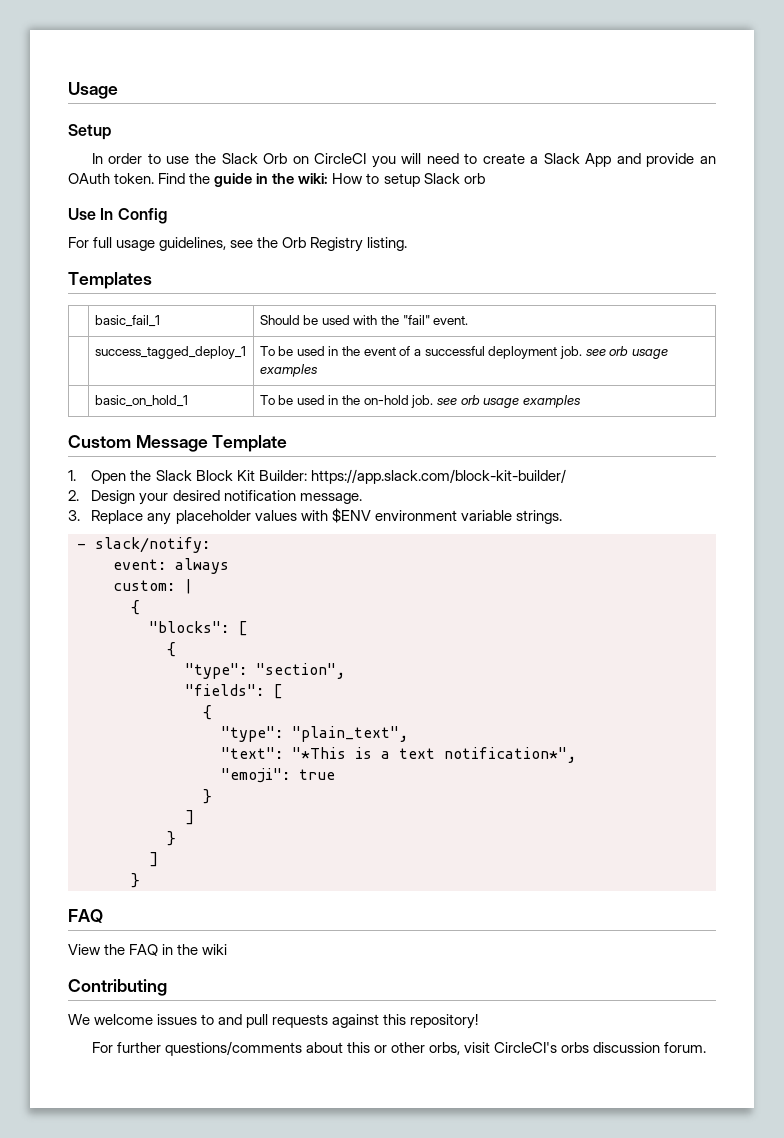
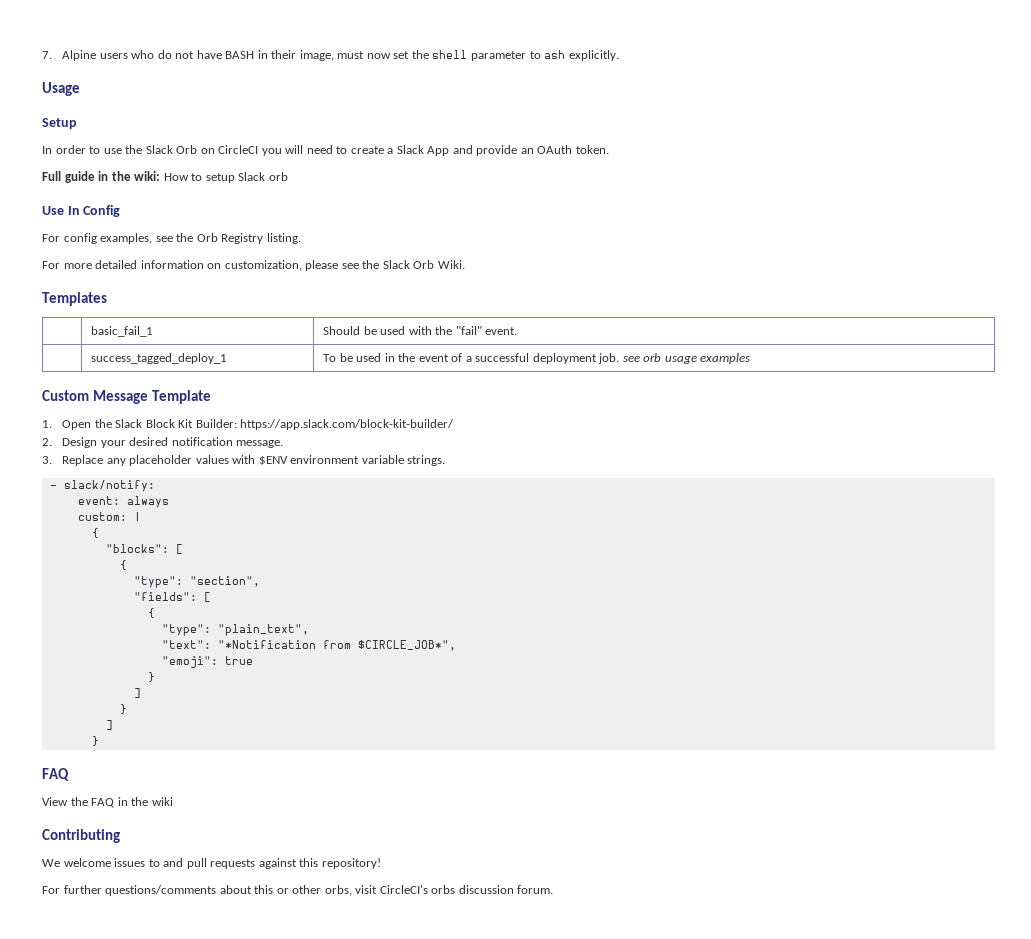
+ 7. Alpine users who do not have BASH in their image, must now set the shell parameter to ash explicitly.
- In order to use the Slack Orb on CircleCI you will need to create a Slack App and provide an OAuth token. Find the guide in the wiki: How to setup Slack orb
+ In order to use the Slack Orb on CircleCI you will need to create a Slack App and provide an OAuth token.
+ Full guide in the wiki: How to setup Slack orb
- For full usage guidelines, see the Orb Registry listing.
+ For config examples, see the Orb Registry listing.
+ For more detailed information on customization, please see the Slack Orb Wiki.
- | basic_on_hold_1 | To be used in the on-hold job. see orb usage examples
- "text": "*This is a text notification*",
+ "text": "*Notification from $CIRCLE_JOB*",

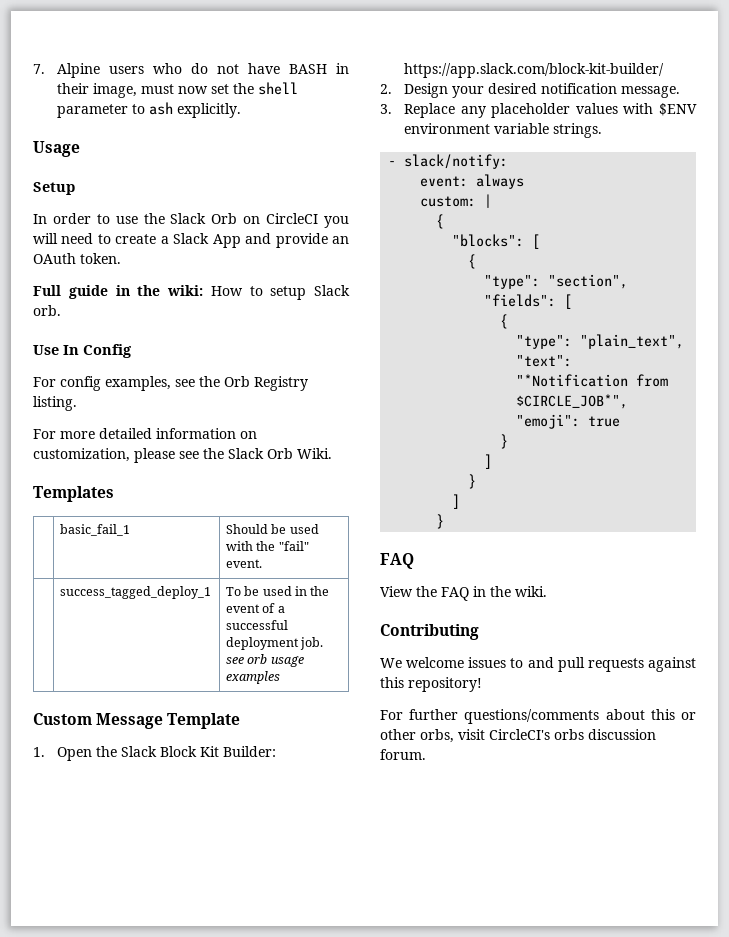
- Full guide in the wiki: How to setup Slack orb
+ Full guide in the wiki: How to setup Slack orb.
- View the FAQ in the wiki
+ View the FAQ in the wiki.

